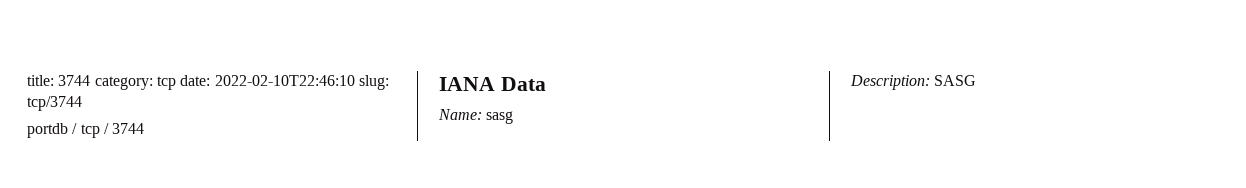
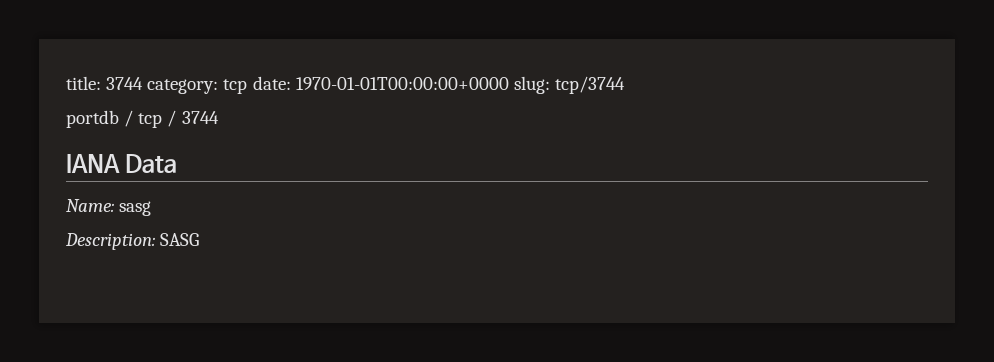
- title: 3744 category: tcp date: 2022-02-10T22:46:10 slug: tcp/3744
+ title: 3744 category: tcp date: 1970-01-01T00:00:00+0000 slug: tcp/3744

